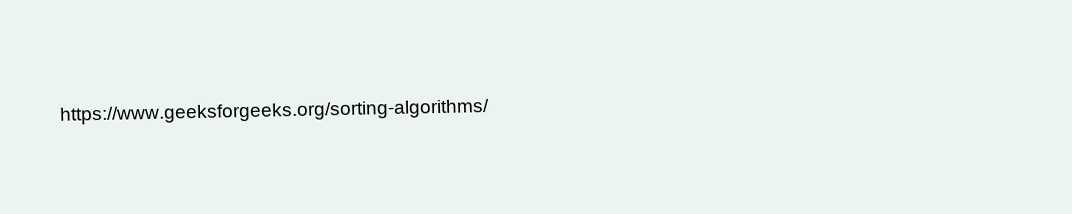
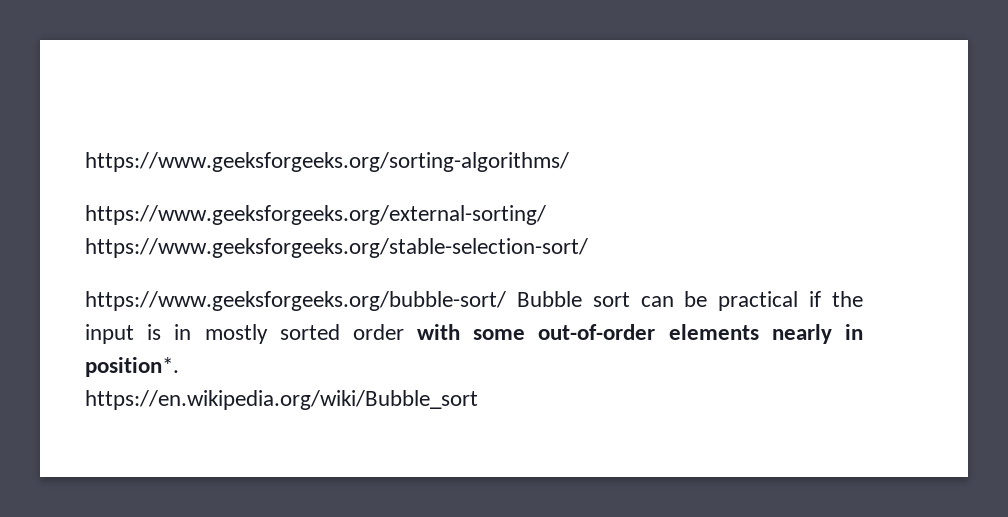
+ https://www.geeksforgeeks.org/external-sorting/ https://www.geeksforgeeks.org/stable-selection-sort/
+ https://www.geeksforgeeks.org/bubble-sort/ Bubble sort can be practical if the input is in mostly sorted order with some out-of-order elements nearly in position*.
+ https://en.wikipedia.org/wiki/Bubble_sort

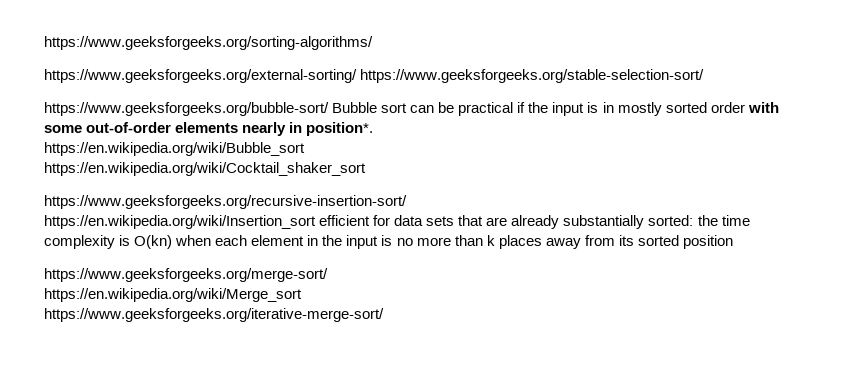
+ https://en.wikipedia.org/wiki/Cocktail_shaker_sort
+ https://www.geeksforgeeks.org/recursive-insertion-sort/
+ https://en.wikipedia.org/wiki/Insertion_sort efficient for data sets that are already substantially sorted: the time complexity is O(kn) when each element in the input is no more than k places away from its sorted position
+ https://www.geeksforgeeks.org/merge-sort/
+ https://en.wikipedia.org/wiki/Merge_sort
+ https://www.geeksforgeeks.org/iterative-merge-sort/

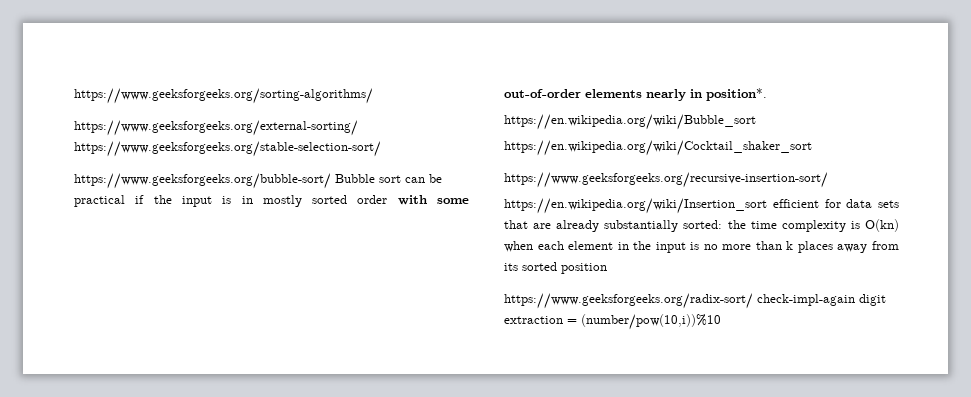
- https://www.geeksforgeeks.org/merge-sort/
- https://en.wikipedia.org/wiki/Merge_sort
- https://www.geeksforgeeks.org/iterative-merge-sort/
+ https://www.geeksforgeeks.org/radix-sort/ check-impl-again digit extraction = (number/pow(10,i))%10

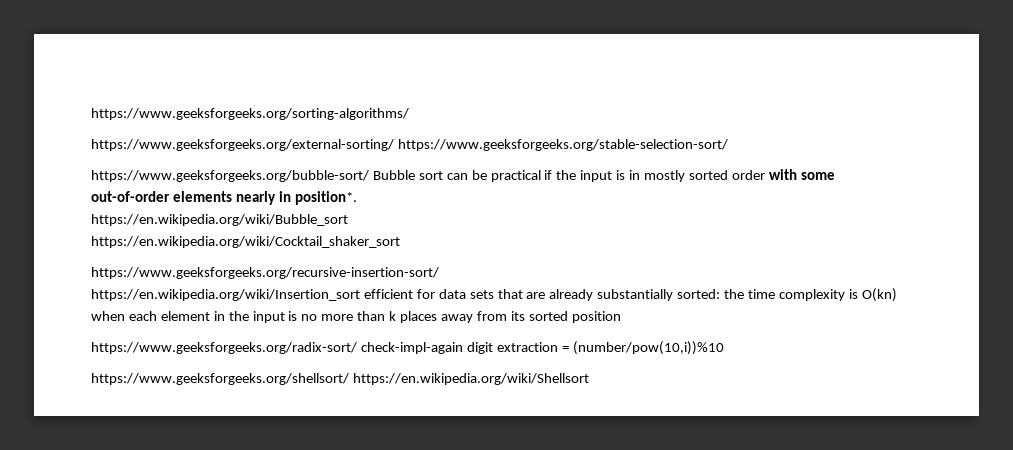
+ https://www.geeksforgeeks.org/shellsort/ https://en.wikipedia.org/wiki/Shellsort

